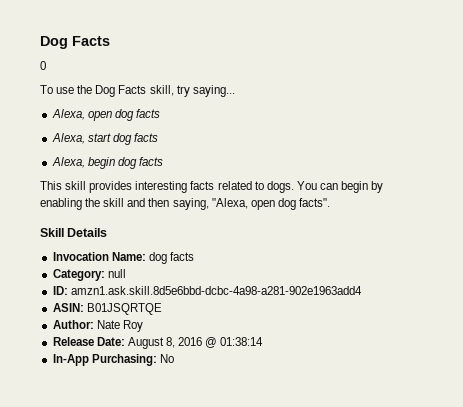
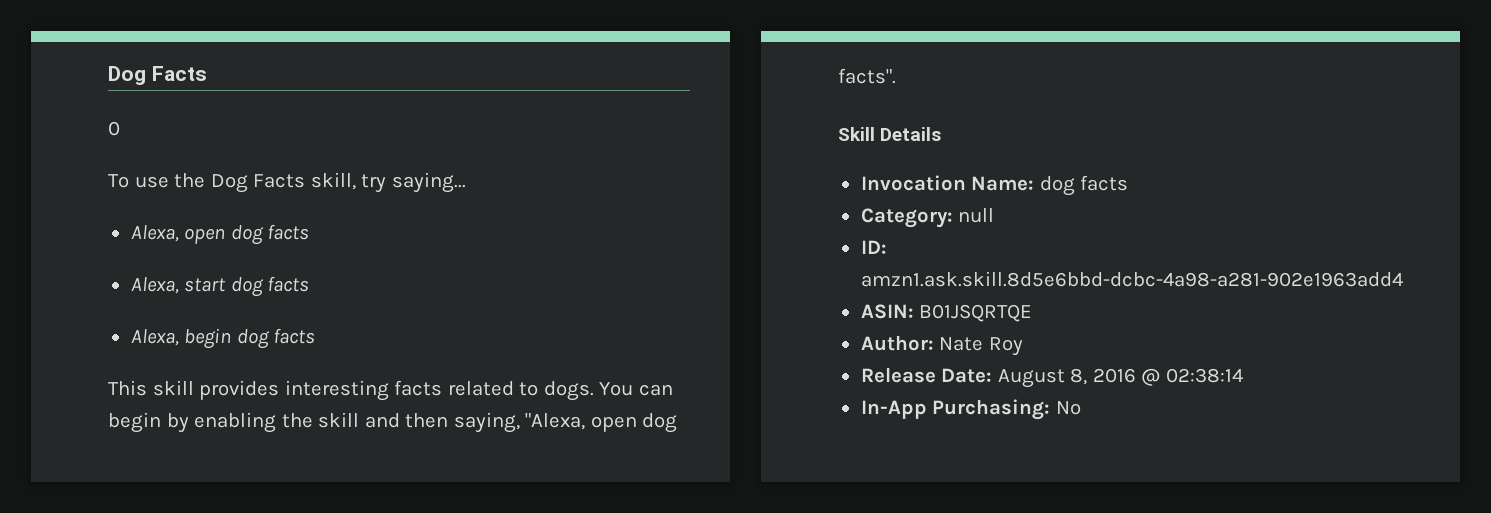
- Release Date: August 8, 2016 @ 01:38:14
+ Release Date: August 8, 2016 @ 02:38:14

